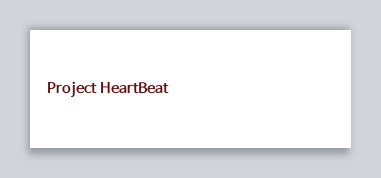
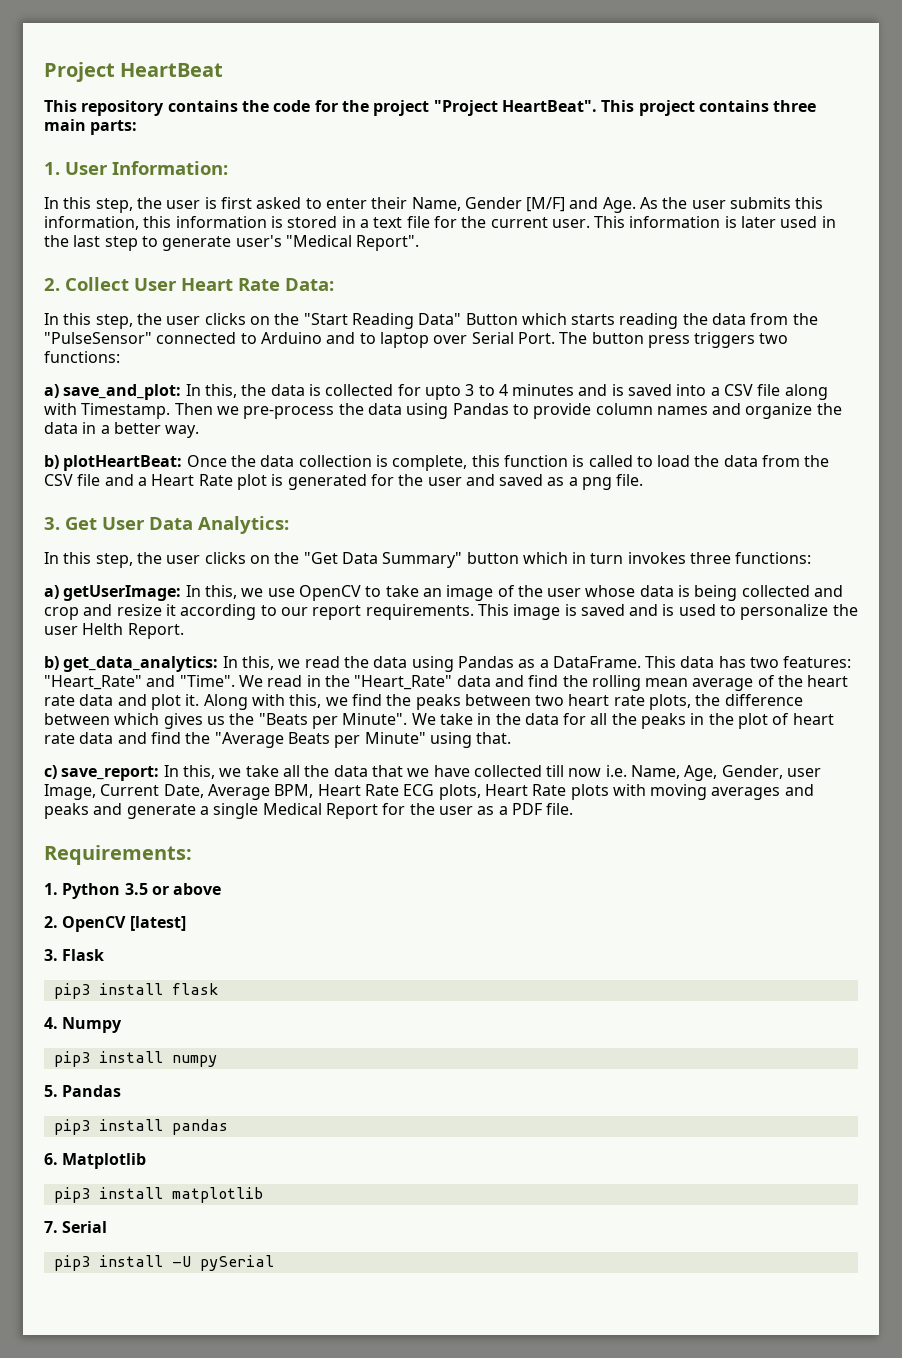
+ This repository contains the code for the project "Project HeartBeat". This project contains three main parts:
+ 1. User Information:
+ In this step, the user is first asked to enter their Name, Gender [M/F] and Age. As the user submits this information, this information is stored in a text file for the current user. This information is later used in the last step to generate user's "Medical Report".
+ 2. Collect User Heart Rate Data:
+ In this step, the user clicks on the "Start Reading Data" Button which starts reading the data from the "PulseSensor" connected to Arduino and to laptop over Serial Port. The button press triggers two functions:
+ a) save_and_plot: In this, the data is collected for upto 3 to 4 minutes and is saved into a CSV file along with Timestamp. Then we pre-process the data using Pandas to provide column names and organize the data in a better way.
+ b) plotHeartBeat: Once the data collection is complete, this function is called to load the data from the CSV file and a Heart Rate plot is generated for the user and saved as a png file.
+ 3. Get User Data Analytics:
+ In this step, the user clicks on the "Get Data Summary" button which in turn invokes three functions:
+ a) getUserImage: In this, we use OpenCV to take an image of the user whose data is being collected and crop and resize it according to our report requirements. This image is saved and is used to personalize the user Helth Report.
+ b) get_data_analytics: In this, we read the data using Pandas as a DataFrame. This data has two features: "Heart_Rate" and "Time". We read in the "Heart_Rate" data and find the rolling mean average of the heart rate data and plot it. Along with this, we find the peaks between two heart rate plots, the difference between which gives us the "Beats per Minute". We take in the data for all the peaks in the plot of heart rate data and find the "Average Beats per Minute" using that.
+ c) save_report: In this, we take all the data that we have collected till now i.e. Name, Age, Gender, user Image, Current Date, Average BPM, Heart Rate ECG plots, Heart Rate plots with moving averages and peaks and generate a single Medical Report for the user as a PDF file.
+ Requirements:
+ 1. Python 3.5 or above
+ 2. OpenCV [latest]
+ 3. Flask
+ pip3 install flask
+ 4. Numpy
+ pip3 install numpy
+ 5. Pandas
+ pip3 install pandas
+ 6. Matplotlib
+ pip3 install matplotlib
+ 7. Serial
+ pip3 install -U pySerial

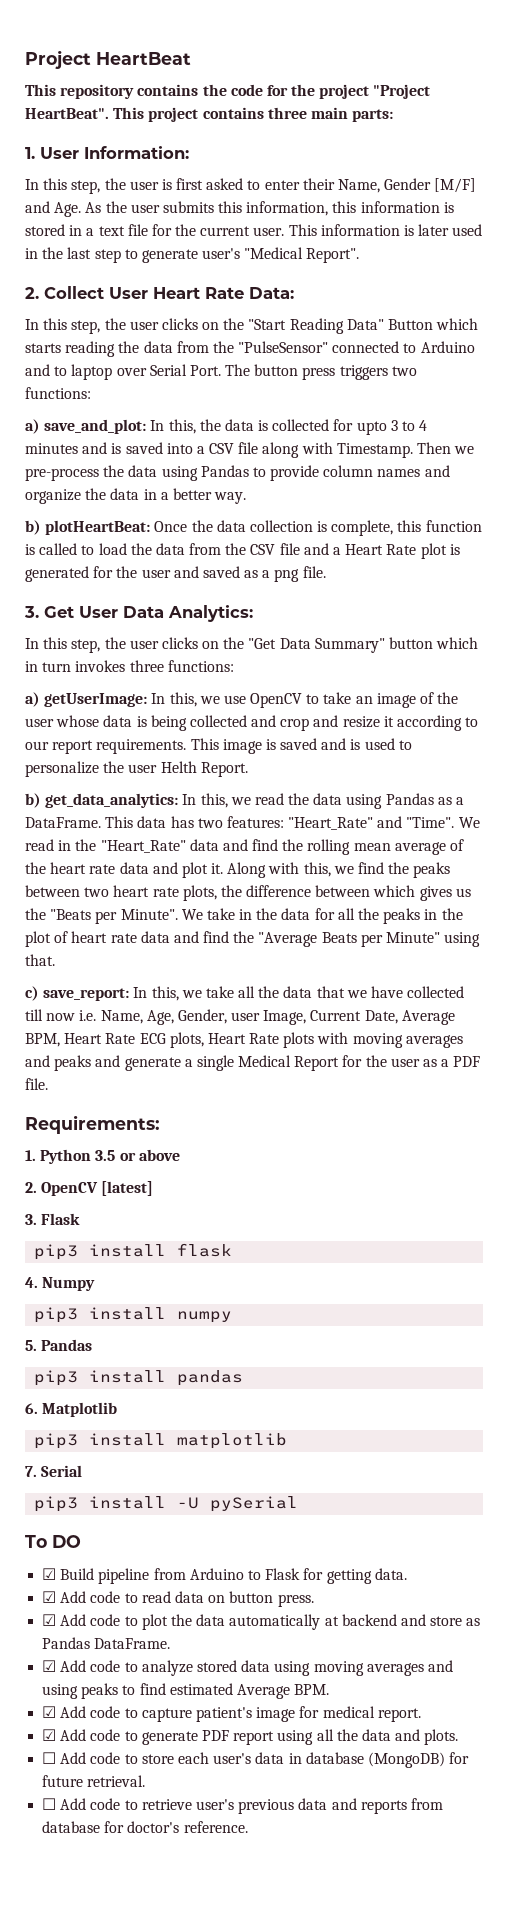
+ To DO
+ ☑ Build pipeline from Arduino to Flask for getting data.
+ ☑ Add code to read data on button press.
+ ☑ Add code to plot the data automatically at backend and store as Pandas DataFrame.
+ ☑ Add code to analyze stored data using moving averages and using peaks to find estimated Average BPM.
+ ☑ Add code to capture patient's image for medical report.
+ ☑ Add code to generate PDF report using all the data and plots.
+ ☐ Add code to store each user's data in database (MongoDB) for future retrieval.
+ ☐ Add code to retrieve user's previous data and reports from database for doctor's reference.

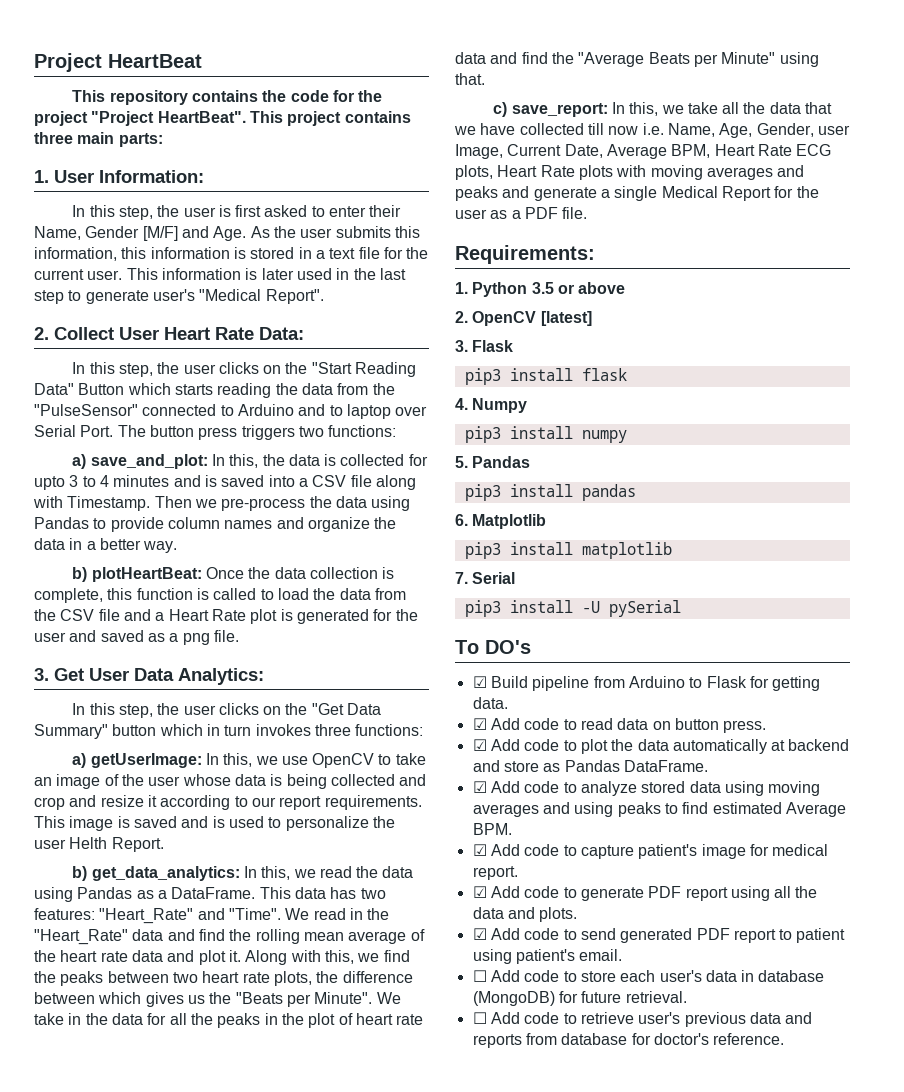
- To DO
+ To DO's
+ ☑ Add code to send generated PDF report to patient using patient's email.

